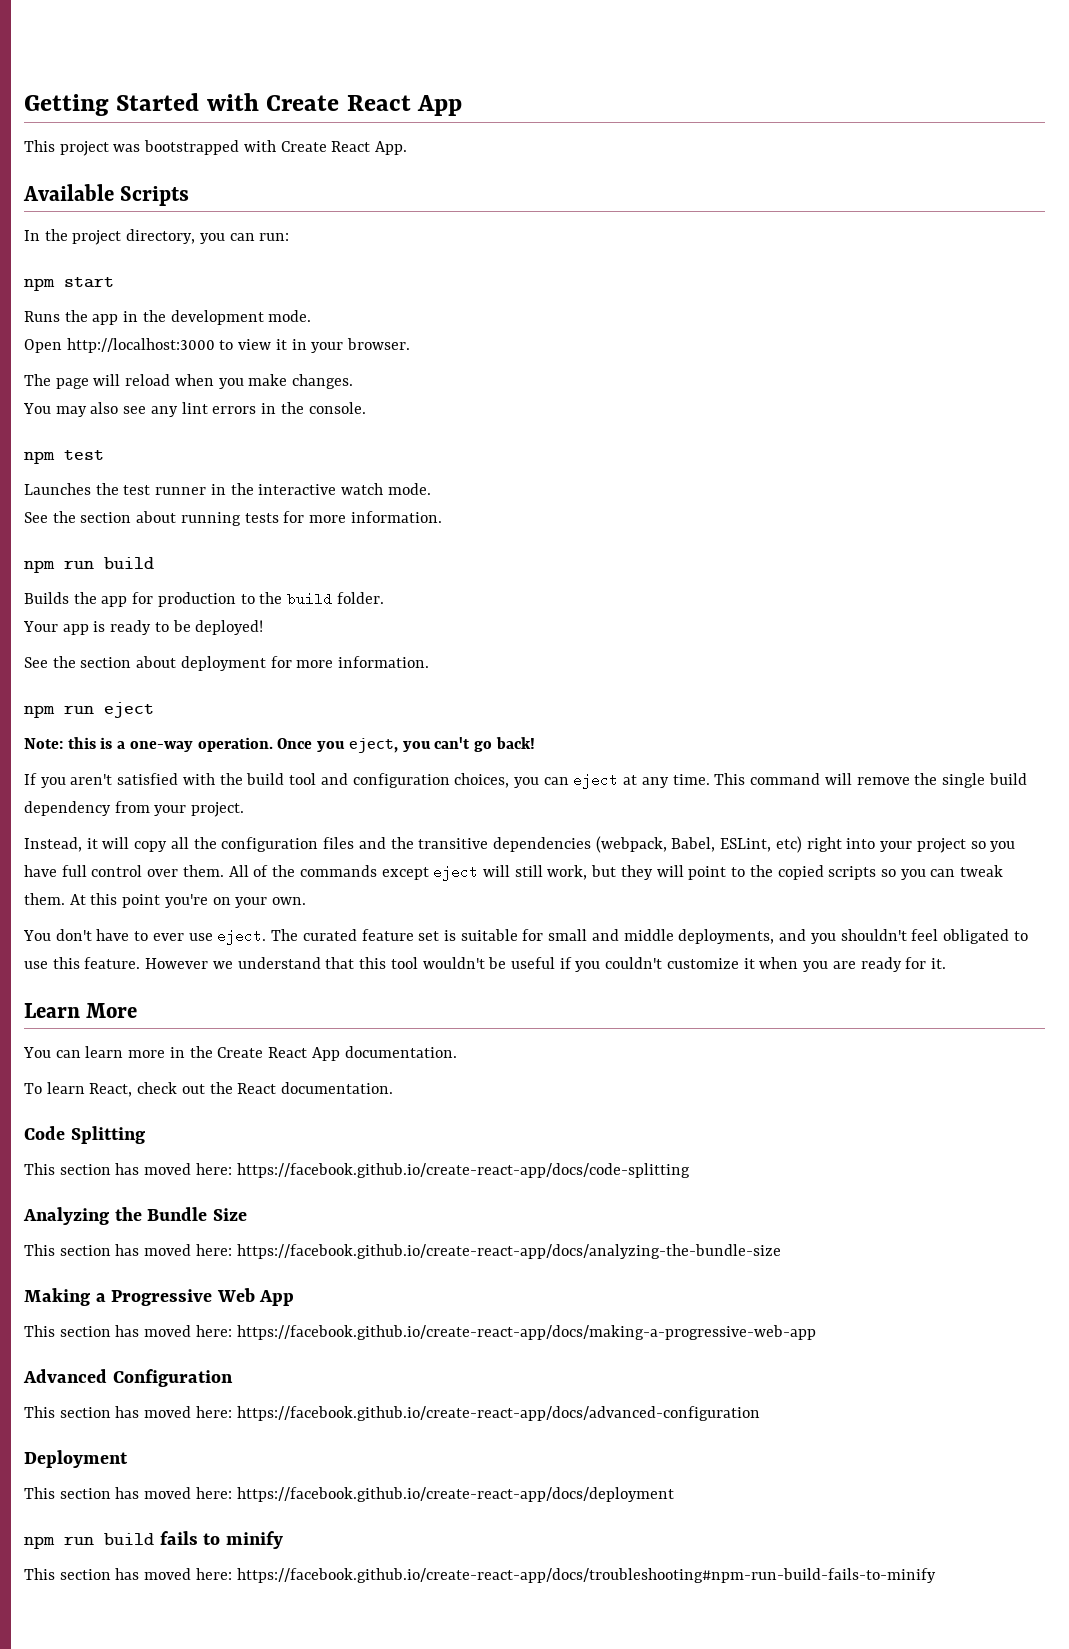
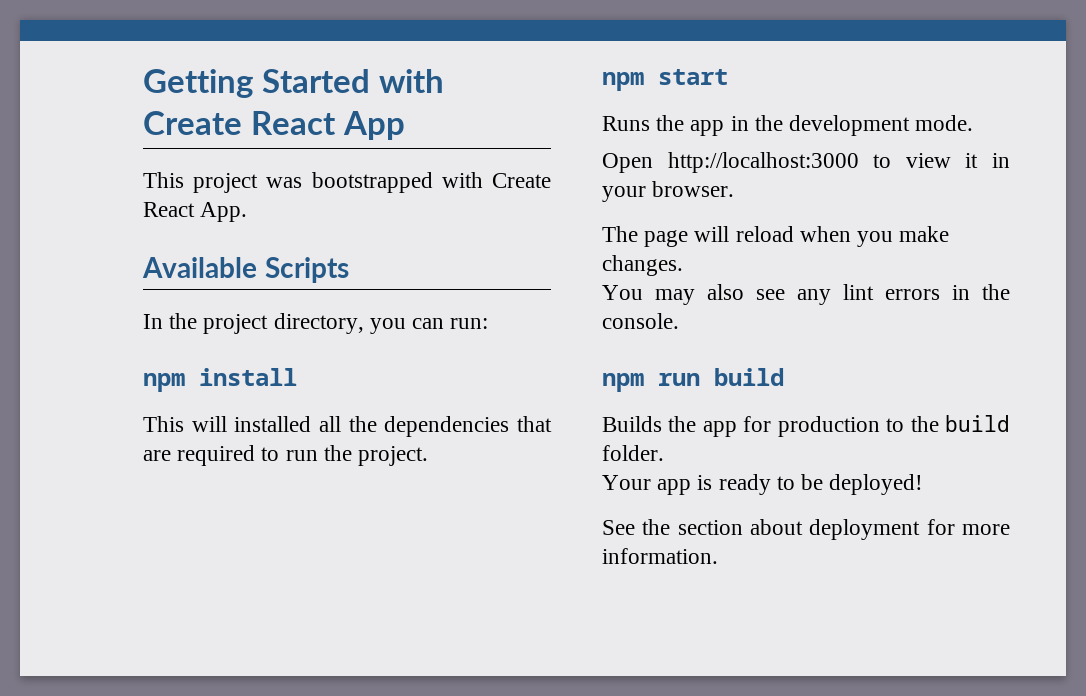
+ npm install
+ This will installed all the dependencies that are required to run the project.
- npm test
- Launches the test runner in the interactive watch mode.
- See the section about running tests for more information.
- npm run eject
- Note: this is a one-way operation. Once you eject, you can't go back!
- If you aren't satisfied with the build tool and configuration choices, you can eject at any time. This command will remove the single build dependency from your project.
- Instead, it will copy all the configuration files and the transitive dependencies (webpack, Babel, ESLint, etc) right into your project so you have full control over them. All of the commands except eject will still work, but they will point to the copied scripts so you can tweak them. At this point you're on your own.
- You don't have to ever use eject. The curated feature set is suitable for small and middle deployments, and you shouldn't feel obligated to use this feature. However we understand that this tool wouldn't be useful if you couldn't customize it when you are ready for it.
- Learn More
- You can learn more in the Create React App documentation.
- To learn React, check out the React documentation.
- Code Splitting
- This section has moved here: https://facebook.github.io/create-react-app/docs/code-splitting
- Analyzing the Bundle Size
- This section has moved here: https://facebook.github.io/create-react-app/docs/analyzing-the-bundle-size
- Making a Progressive Web App
- This section has moved here: https://facebook.github.io/create-react-app/docs/making-a-progressive-web-app
- Advanced Configuration
- This section has moved here: https://facebook.github.io/create-react-app/docs/advanced-configuration
- Deployment
- This section has moved here: https://facebook.github.io/create-react-app/docs/deployment
- npm run build fails to minify
- This section has moved here: https://facebook.github.io/create-react-app/docs/troubleshooting#npm-run-build-fails-to-minify

